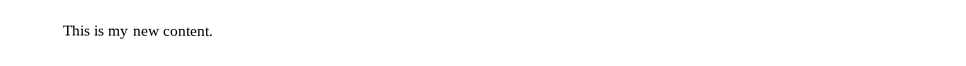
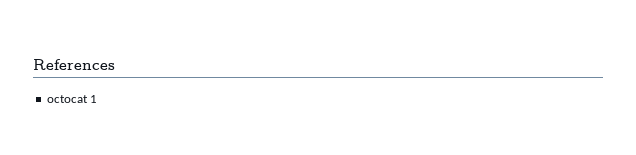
- This is my new content.
+ References
+ octocat 1

